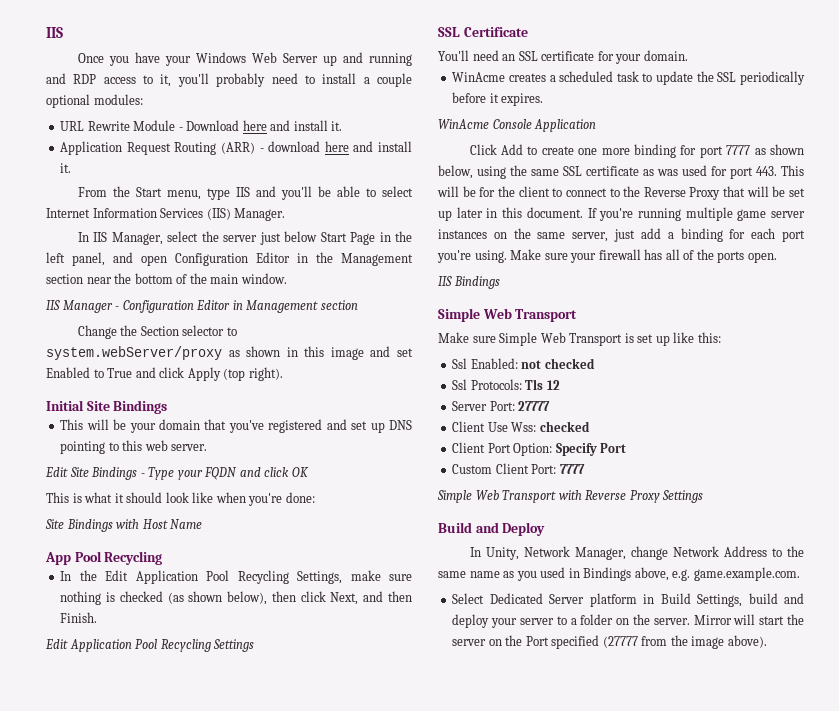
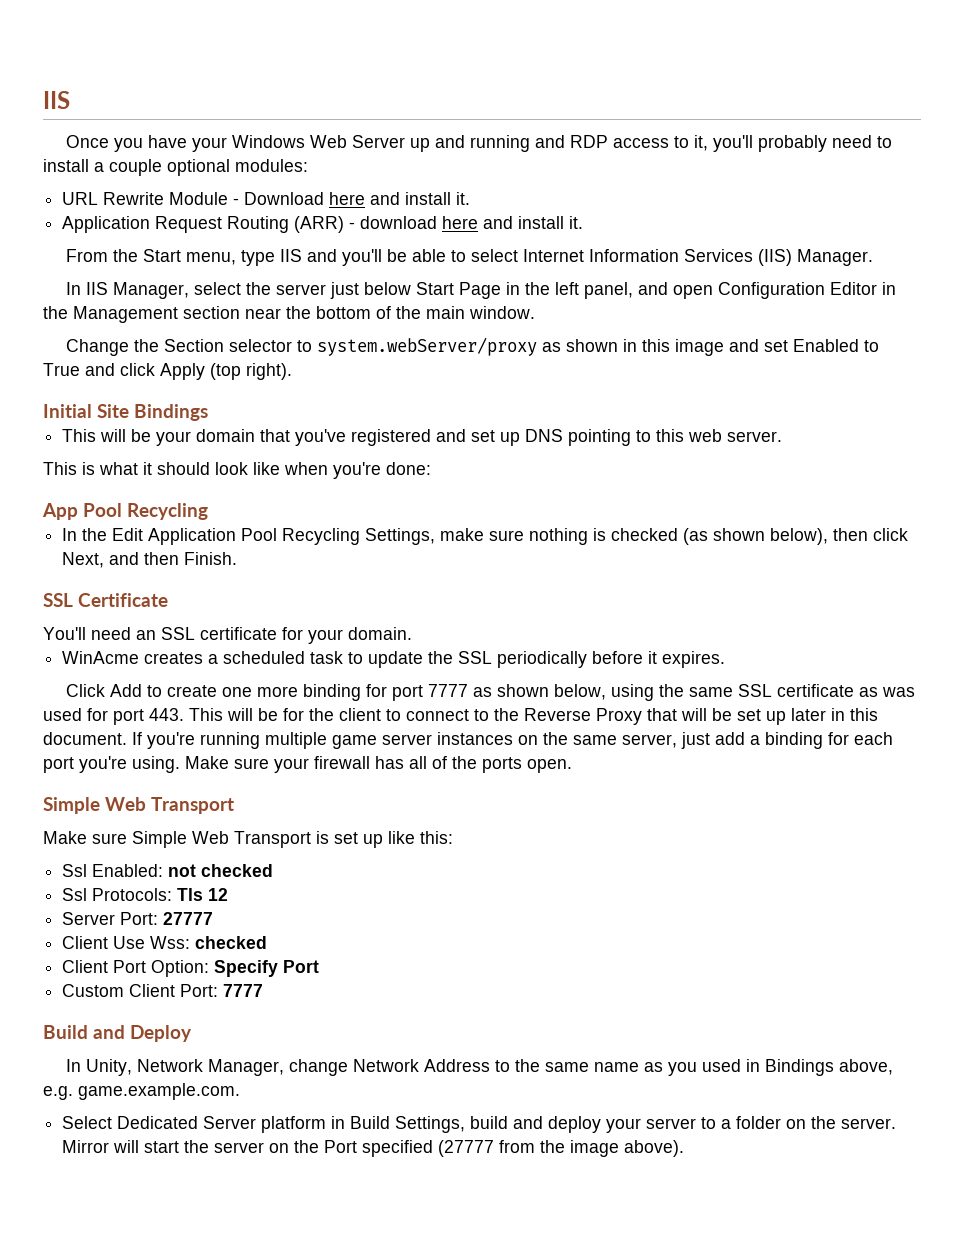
- IIS Manager - Configuration Editor in Management section
- Edit Site Bindings - Type your FQDN and click OK
- Site Bindings with Host Name
- Edit Application Pool Recycling Settings
- WinAcme Console Application
- IIS Bindings
- Simple Web Transport with Reverse Proxy Settings

